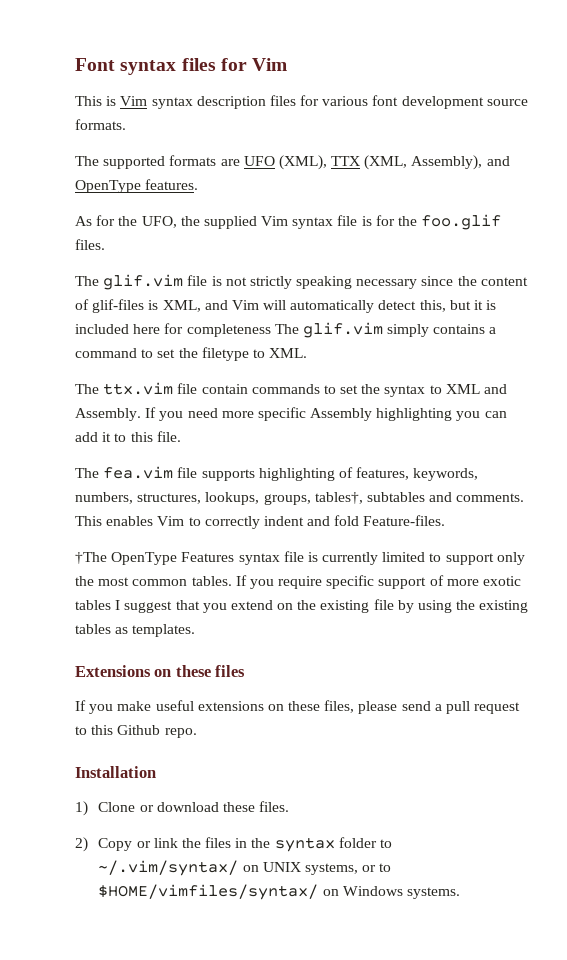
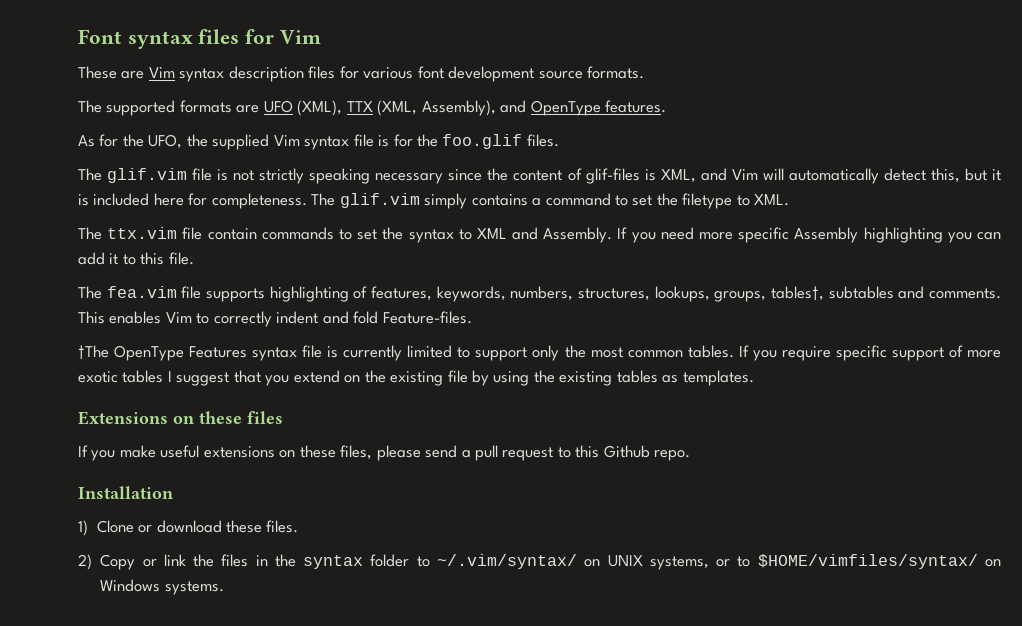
- This is Vim syntax description files for various font development source formats.
+ These are Vim syntax description files for various font development source formats.
- The glif.vim file is not strictly speaking necessary since the content of glif-files is XML, and Vim will automatically detect this, but it is included here for completeness The glif.vim simply contains a command to set the filetype to XML.
+ The glif.vim file is not strictly speaking necessary since the content of glif-files is XML, and Vim will automatically detect this, but it is included here for completeness. The glif.vim simply contains a command to set the filetype to XML.

